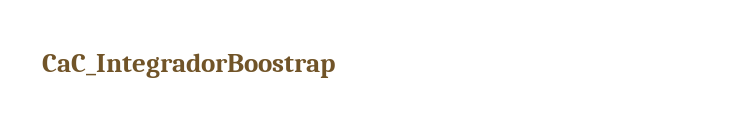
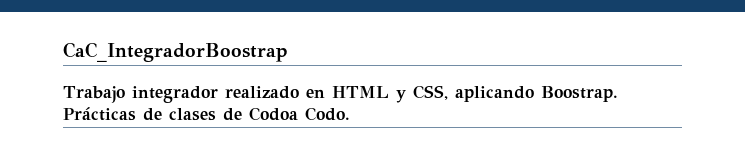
+ Trabajo integrador realizado en HTML y CSS, aplicando Boostrap. Prácticas de clases de Codoa Codo.

